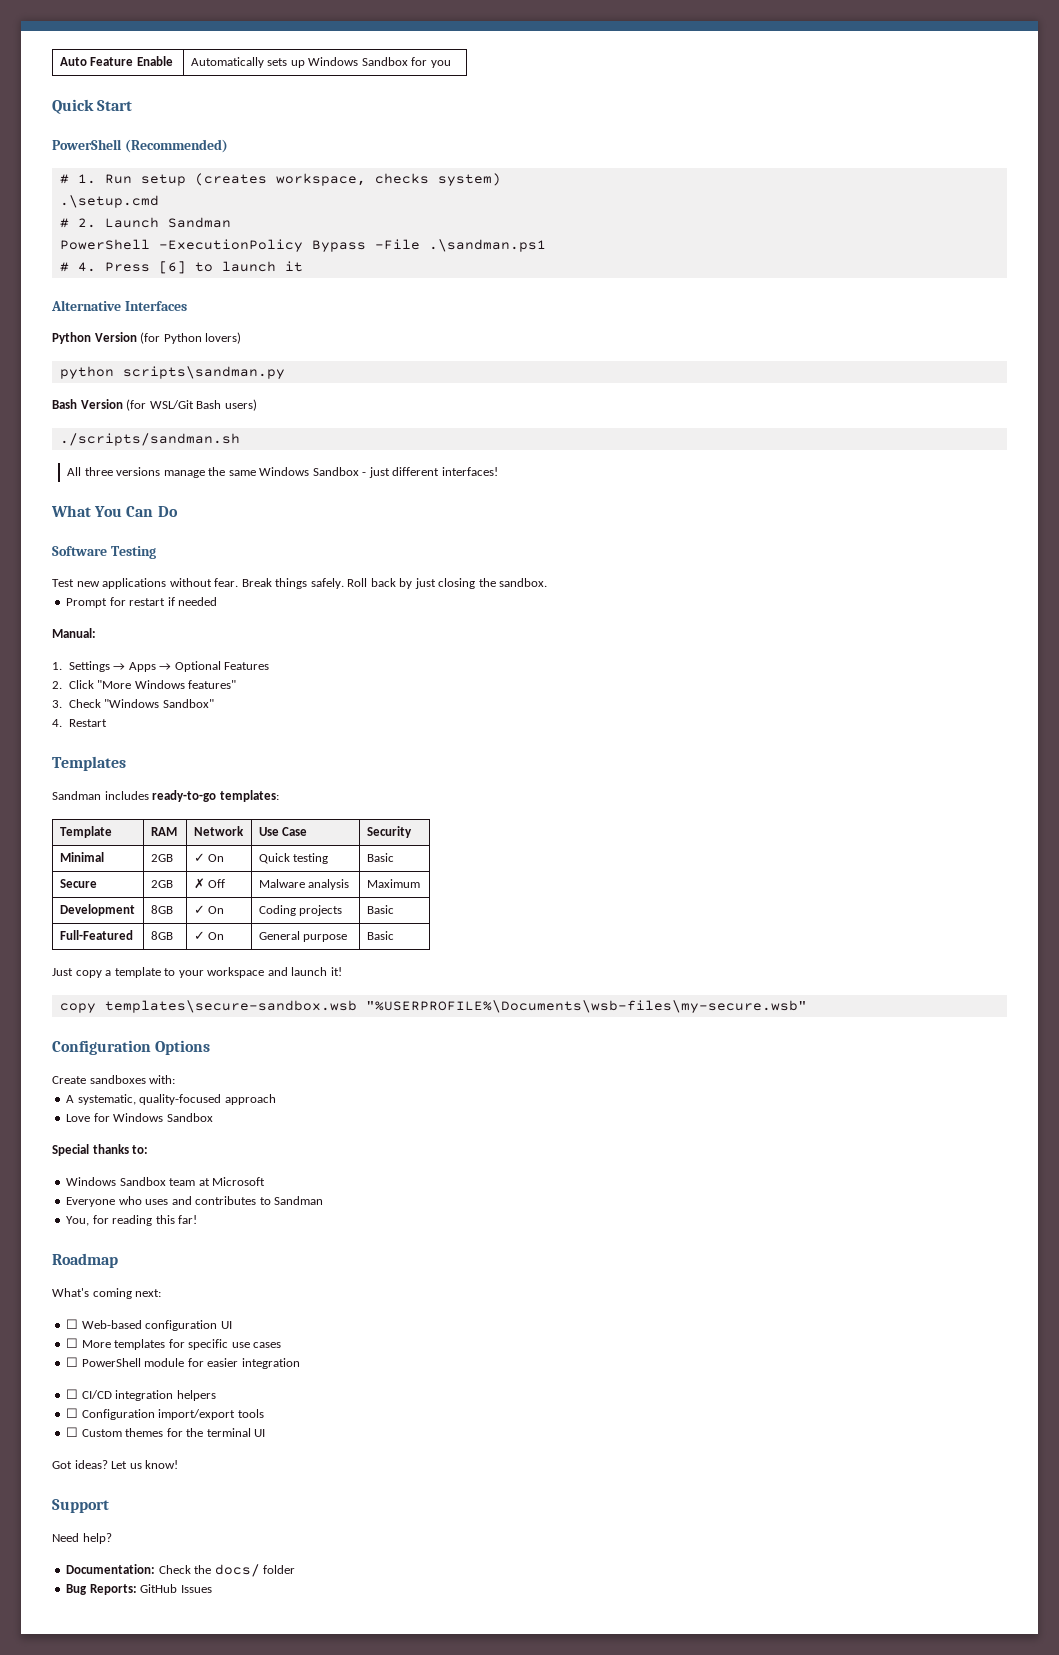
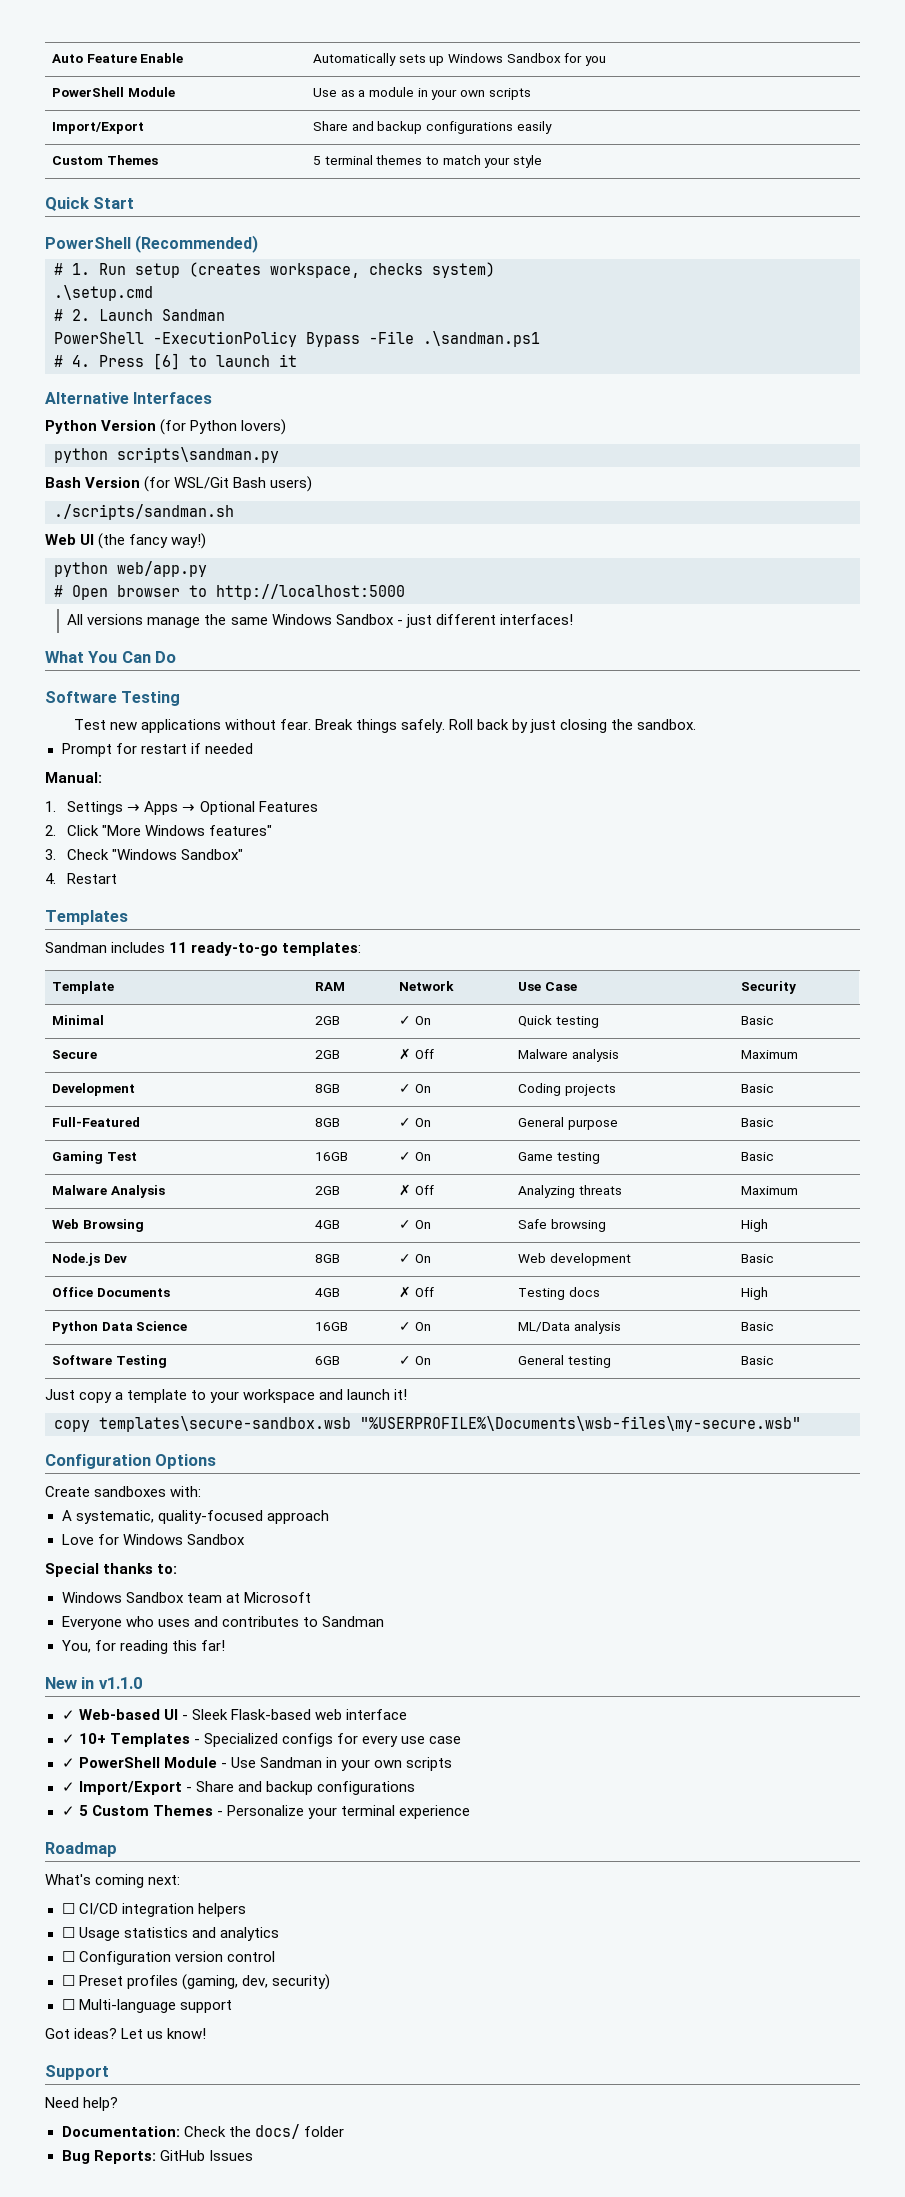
+ PowerShell Module | Use as a module in your own scripts
+ Import/Export | Share and backup configurations easily
+ Custom Themes | 5 terminal themes to match your style
+ Web UI (the fancy way!)
+ python web/app.py
+ # Open browser to http://localhost:5000
- All three versions manage the same Windows Sandbox - just different interfaces!
+ All versions manage the same Windows Sandbox - just different interfaces!
- Sandman includes ready-to-go templates:
+ Sandman includes 11 ready-to-go templates:
+ Gaming Test | 16GB | ✓ On | Game testing | Basic
+ Malware Analysis | 2GB | ✗ Off | Analyzing threats | Maximum
+ Web Browsing | 4GB | ✓ On | Safe browsing | High
+ Node.js Dev | 8GB | ✓ On | Web development | Basic
+ Office Documents | 4GB | ✗ Off | Testing docs | High
+ Python Data Science | 16GB | ✓ On | ML/Data analysis | Basic
+ Software Testing | 6GB | ✓ On | General testing | Basic
+ New in v1.1.0
+ ✓ Web-based UI - Sleek Flask-based web interface
+ ✓ 10+ Templates - Specialized configs for every use case
+ ✓ PowerShell Module - Use Sandman in your own scripts
+ ✓ Import/Export - Share and backup configurations
+ ✓ 5 Custom Themes - Personalize your terminal experience
  Roadmap
  What's coming next:
- ☐ Web-based configuration UI
- ☐ More templates for specific use cases
- ☐ PowerShell module for easier integration
- ☐ Configuration import/export tools
- ☐ Custom themes for the terminal UI
+ ☐ Usage statistics and analytics
+ ☐ Configuration version control
+ ☐ Preset profiles (gaming, dev, security)
+ ☐ Multi-language support

